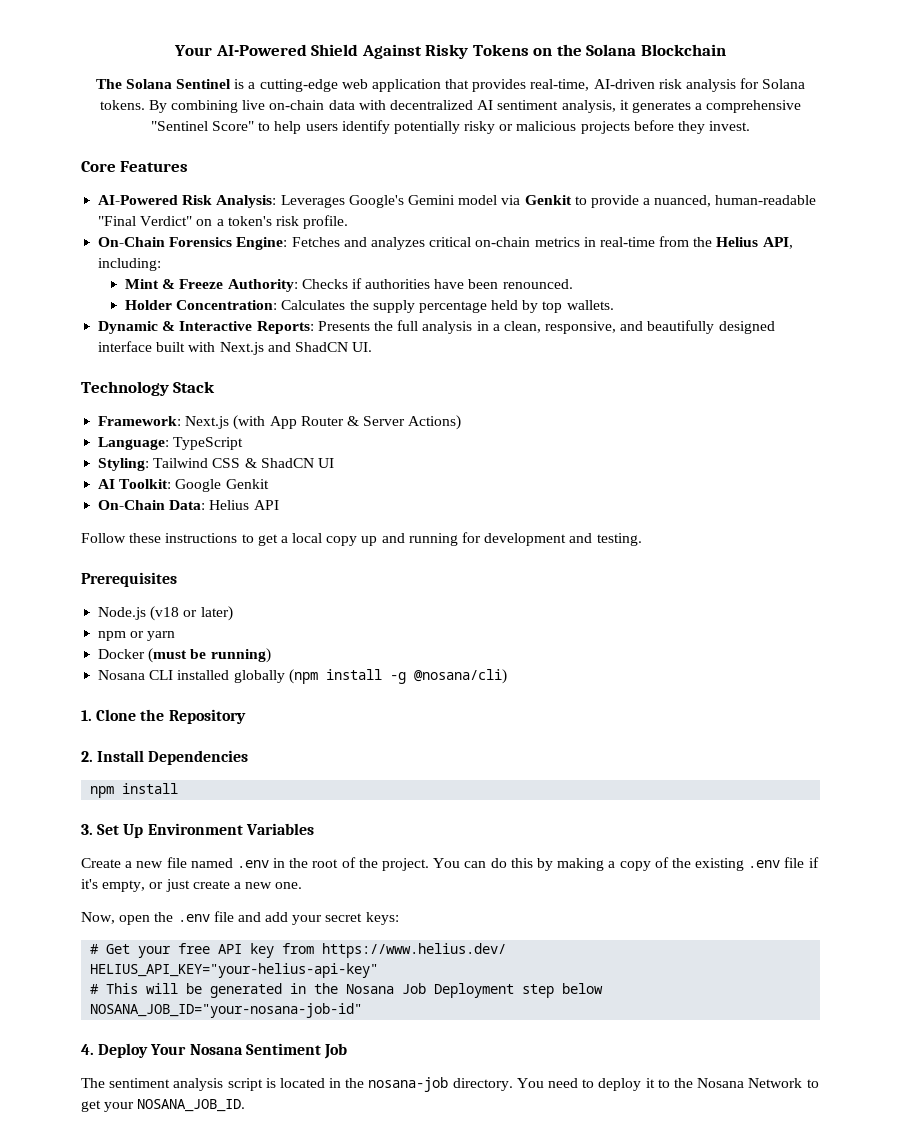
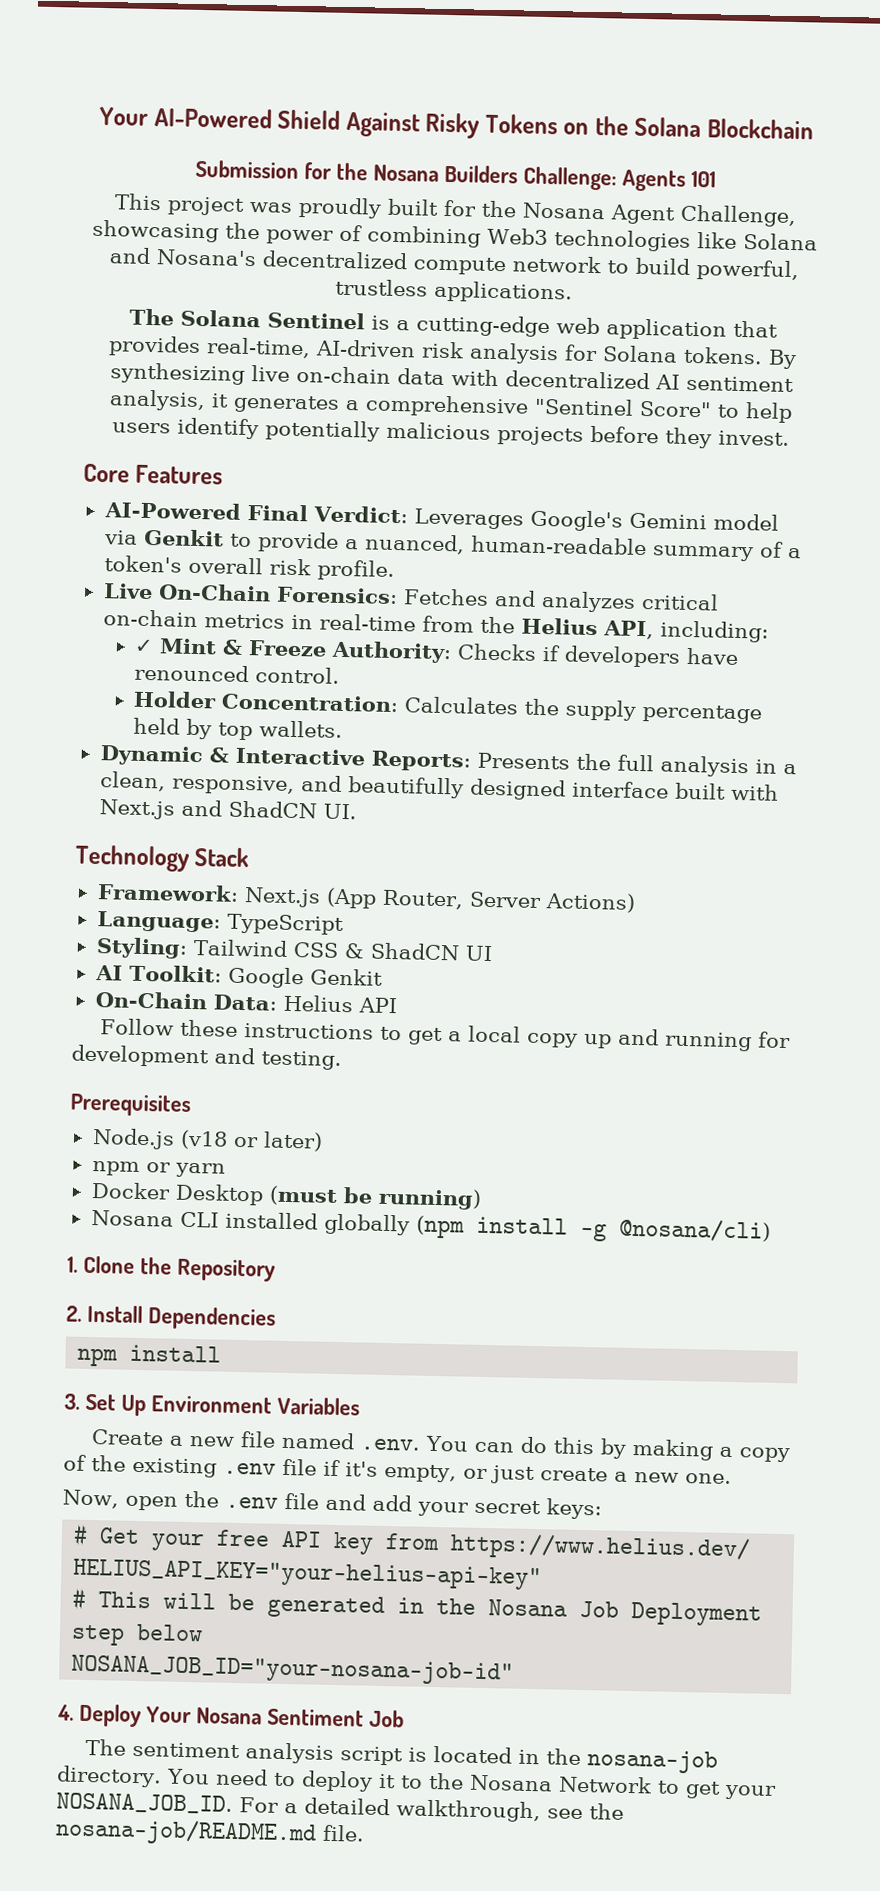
+ Submission for the Nosana Builders Challenge: Agents 101
+ This project was proudly built for the Nosana Agent Challenge, showcasing the power of combining Web3 technologies like Solana and Nosana's decentralized compute network to build powerful, trustless applications.
- By combining live on-chain data with decentralized AI sentiment analysis, it generates a comprehensive "Sentinel Score" to help users identify potentially risky or malicious projects before they invest.
+ By synthesizing live on-chain data with decentralized AI sentiment analysis, it generates a comprehensive "Sentinel Score" to help users identify potentially malicious projects before they invest.
- AI-Powered Risk Analysis: Leverages Google's Gemini model via Genkit to provide a nuanced, human-readable "Final Verdict" on a token's risk profile.
+ AI-Powered Final Verdict: Leverages Google's Gemini model via Genkit to provide a nuanced, human-readable summary of a token's overall risk profile.
- On-Chain Forensics Engine: Fetches and analyzes critical on-chain metrics in real-time from the Helius API, including:
+ Live On-Chain Forensics: Fetches and analyzes critical on-chain metrics in real-time from the Helius API, including:
- Mint & Freeze Authority: Checks if authorities have been renounced.
+ ✓ Mint & Freeze Authority: Checks if developers have renounced control.
- Framework: Next.js (with App Router & Server Actions)
+ Framework: Next.js (App Router, Server Actions)
- Docker (must be running)
+ Docker Desktop (must be running)
- Create a new file named .env in the root of the project. You can do this by making a copy of the existing .env file if it's empty, or just create a new one.
+ Create a new file named .env. You can do this by making a copy of the existing .env file if it's empty, or just create a new one.
+ For a detailed walkthrough, see the nosana-job/README.md file.

